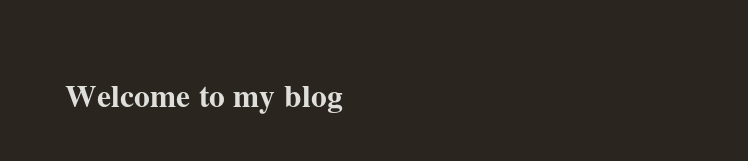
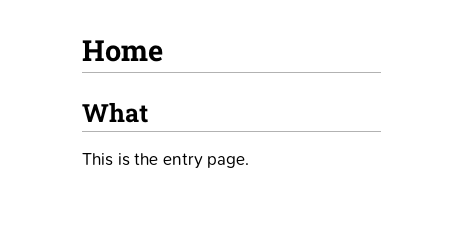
- Welcome to my blog
+ Home
+ What
+ This is the entry page.

